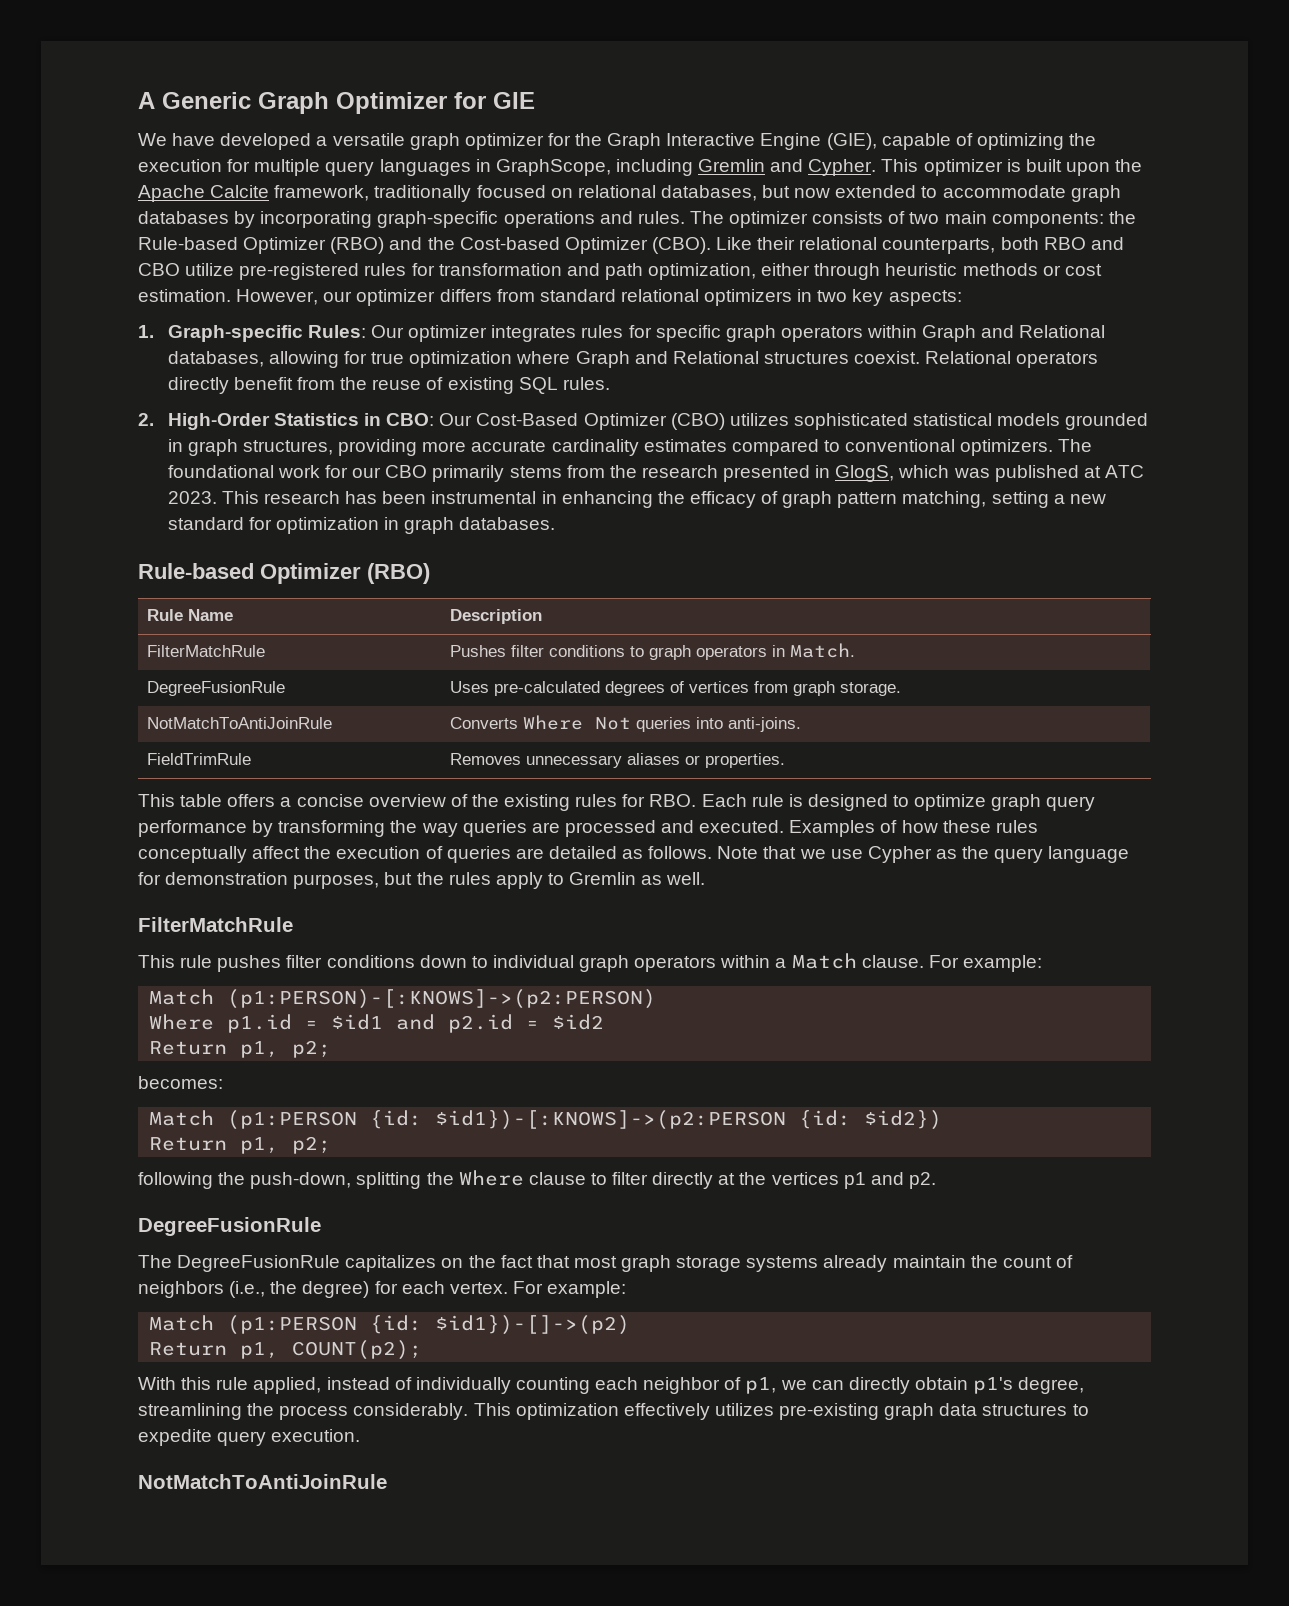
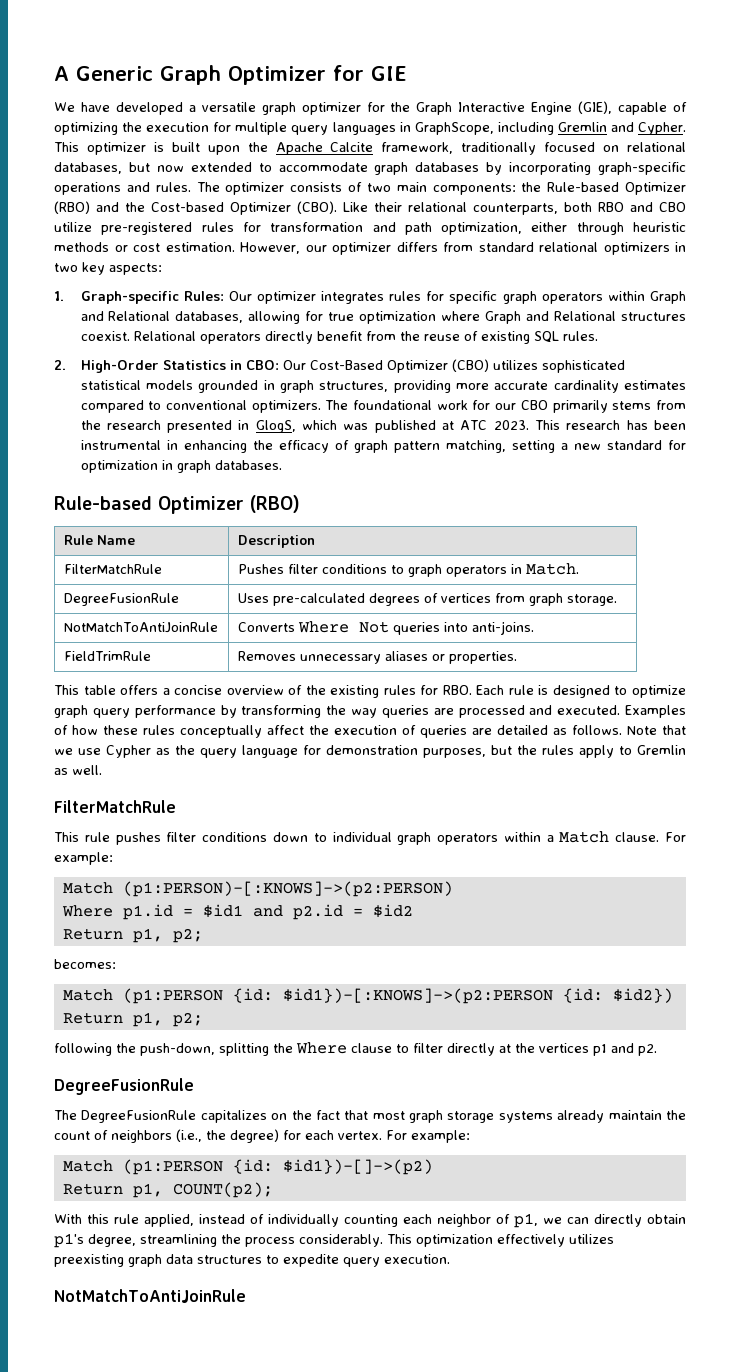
- This optimization effectively utilizes pre-existing graph data structures to expedite query execution.
+ This optimization effectively utilizes preexisting graph data structures to expedite query execution.

